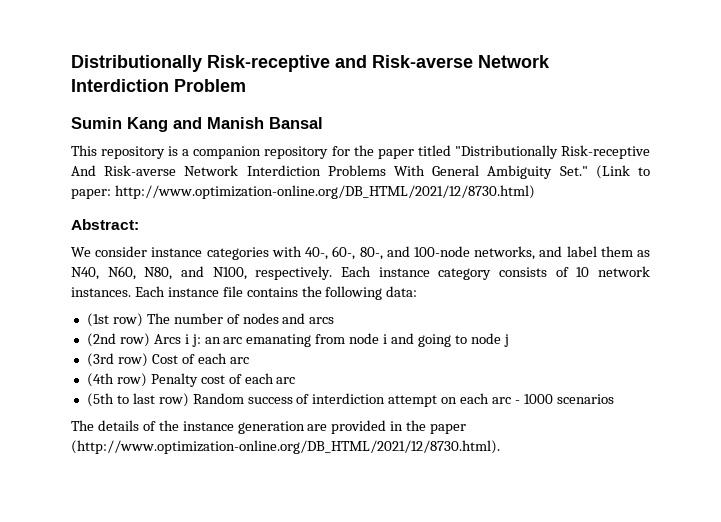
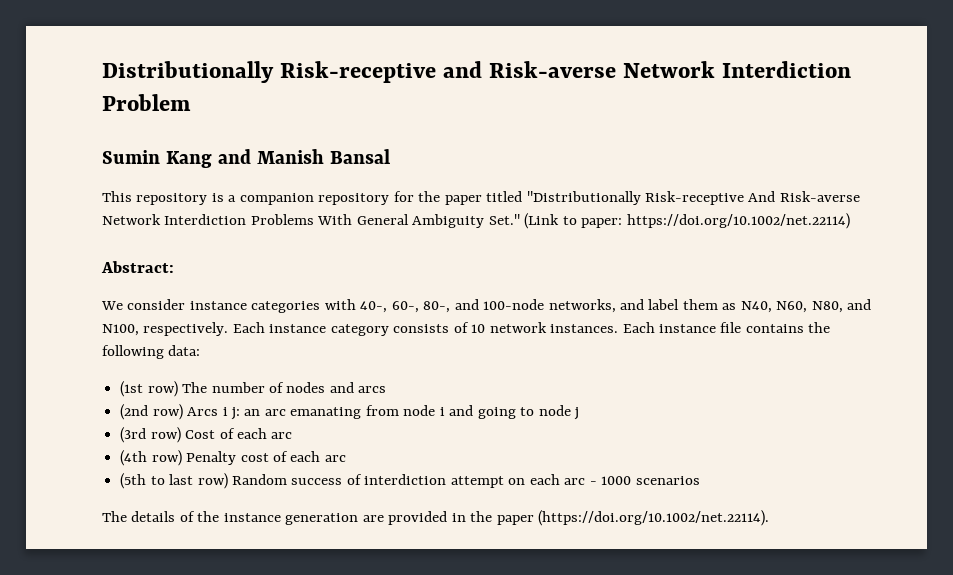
- This repository is a companion repository for the paper titled "Distributionally Risk-receptive And Risk-averse Network Interdiction Problems With General Ambiguity Set." (Link to paper: http://www.optimization-online.org/DB_HTML/2021/12/8730.html)
+ This repository is a companion repository for the paper titled "Distributionally Risk-receptive And Risk-averse Network Interdiction Problems With General Ambiguity Set." (Link to paper: https://doi.org/10.1002/net.22114)
- The details of the instance generation are provided in the paper (http://www.optimization-online.org/DB_HTML/2021/12/8730.html).
+ The details of the instance generation are provided in the paper (https://doi.org/10.1002/net.22114).

